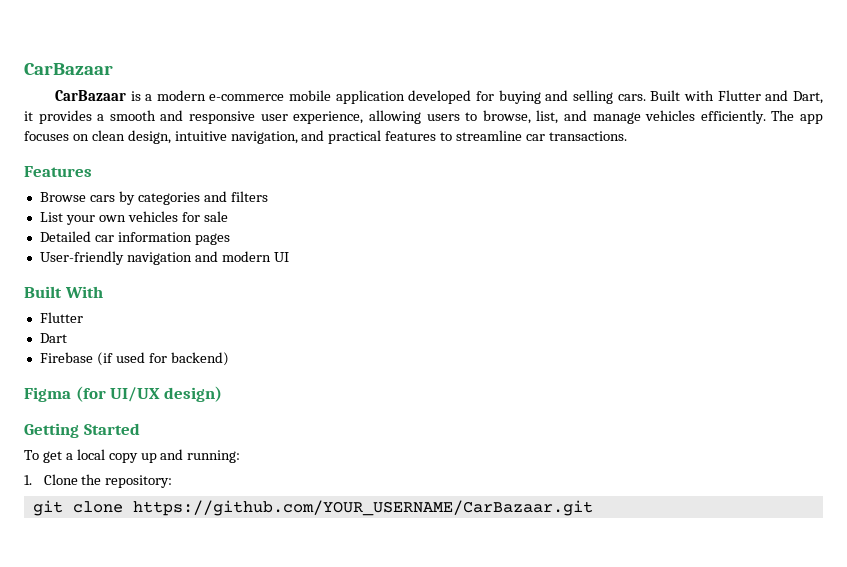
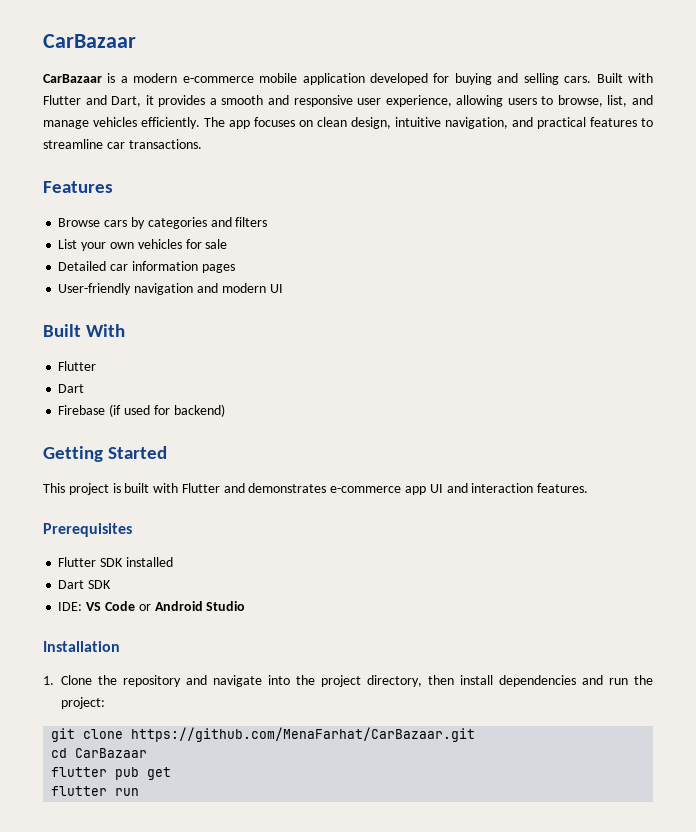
- Figma (for UI/UX design)
  Getting Started
- To get a local copy up and running:
- 1. Clone the repository:
- git clone https://github.com/YOUR_USERNAME/CarBazaar.git
+ This project is built with Flutter and demonstrates e-commerce app UI and interaction features.
+ Prerequisites
+ Flutter SDK installed
+ Dart SDK
+ IDE: VS Code or Android Studio
+ Installation
+ 1. Clone the repository and navigate into the project directory, then install dependencies and run the project:
+ git clone https://github.com/MenaFarhat/CarBazaar.git
+ cd CarBazaar
+ flutter pub get
+ flutter run

